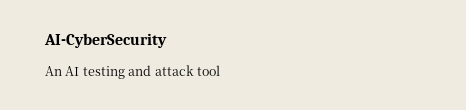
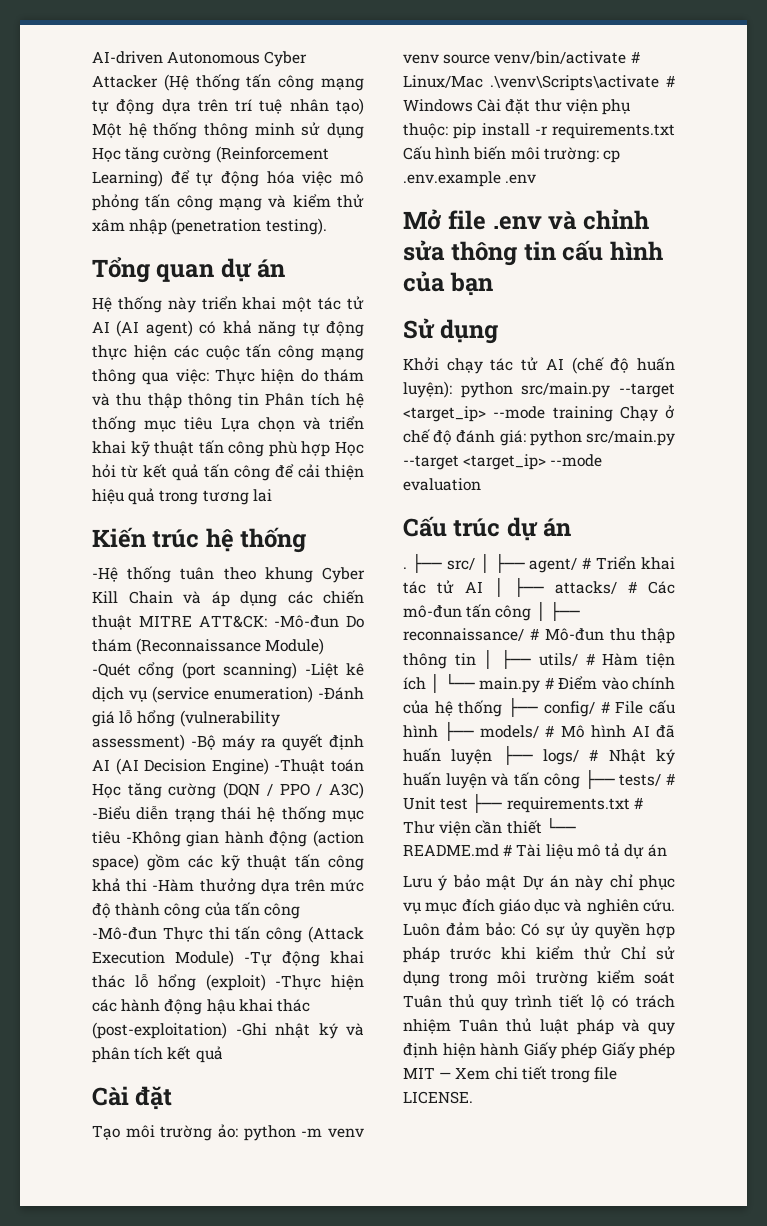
- AI-CyberSecurity
- An AI testing and attack tool
+ AI-driven Autonomous Cyber Attacker (Hệ thống tấn công mạng tự động dựa trên trí tuệ nhân tạo) Một hệ thống thông minh sử dụng Học tăng cường (Reinforcement Learning) để tự động hóa việc mô phỏng tấn công mạng và kiểm thử xâm nhập (penetration testing).
+ Tổng quan dự án
+ Hệ thống này triển khai một tác tử AI (AI agent) có khả năng tự động thực hiện các cuộc tấn công mạng thông qua việc: Thực hiện do thám và thu thập thông tin Phân tích hệ thống mục tiêu Lựa chọn và triển khai kỹ thuật tấn công phù hợp Học hỏi từ kết quả tấn công để cải thiện hiệu quả trong tương lai
+ Kiến trúc hệ thống
+ -Hệ thống tuân theo khung Cyber Kill Chain và áp dụng các chiến thuật MITRE ATT&CK: -Mô-đun Do thám (Reconnaissance Module) -Quét cổng (port scanning) -Liệt kê dịch vụ (service enumeration) -Đánh giá lỗ hổng (vulnerability assessment) -Bộ máy ra quyết định AI (AI Decision Engine) -Thuật toán Học tăng cường (DQN / PPO / A3C) -Biểu diễn trạng thái hệ thống mục tiêu -Không gian hành động (action space) gồm các kỹ thuật tấn công khả thi -Hàm thưởng dựa trên mức độ thành công của tấn công -Mô-đun Thực thi tấn công (Attack Execution Module) -Tự động khai thác lỗ hổng (exploit) -Thực hiện các hành động hậu khai thác (post-exploitation) -Ghi nhật ký và phân tích kết quả
+ Cài đặt
+ Tạo môi trường ảo: python -m venv venv source venv/bin/activate # Linux/Mac .\venv\Scripts\activate # Windows Cài đặt thư viện phụ thuộc: pip install -r requirements.txt Cấu hình biến môi trường: cp .env.example .env
+ Mở file .env và chỉnh sửa thông tin cấu hình của bạn
+ Sử dụng
+ Khởi chạy tác tử AI (chế độ huấn luyện): python src/main.py --target <target_ip> --mode training Chạy ở chế độ đánh giá: python src/main.py --target <target_ip> --mode evaluation
+ Cấu trúc dự án
+ . ├── src/ │ ├── agent/ # Triển khai tác tử AI │ ├── attacks/ # Các mô-đun tấn công │ ├── reconnaissance/ # Mô-đun thu thập thông tin │ ├── utils/ # Hàm tiện ích │ └── main.py # Điểm vào chính của hệ thống ├── config/ # File cấu hình ├── models/ # Mô hình AI đã huấn luyện ├── logs/ # Nhật ký huấn luyện và tấn công ├── tests/ # Unit test ├── requirements.txt # Thư viện cần thiết └── README.md # Tài liệu mô tả dự án
+ Lưu ý bảo mật Dự án này chỉ phục vụ mục đích giáo dục và nghiên cứu. Luôn đảm bảo: Có sự ủy quyền hợp pháp trước khi kiểm thử Chỉ sử dụng trong môi trường kiểm soát Tuân thủ quy trình tiết lộ có trách nhiệm Tuân thủ luật pháp và quy định hiện hành Giấy phép Giấy phép MIT — Xem chi tiết trong file LICENSE.

